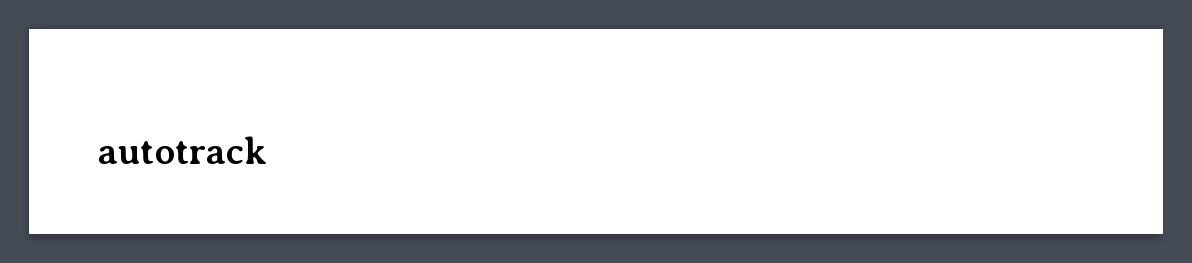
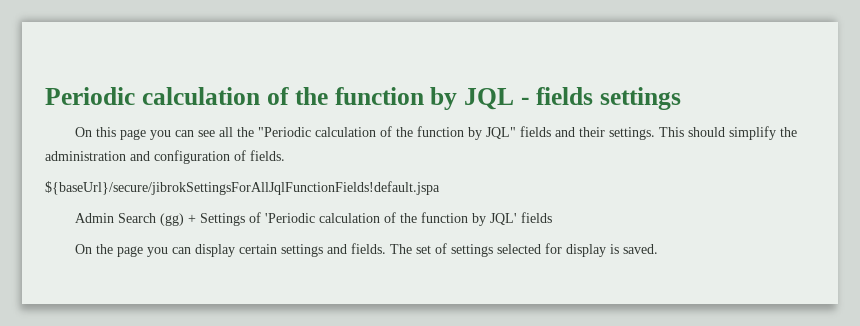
- autotrack
+ Periodic calculation of the function by JQL - fields settings
+ On this page you can see all the "Periodic calculation of the function by JQL" fields and their settings. This should simplify the administration and configuration of fields.
+ ${baseUrl}/secure/jibrokSettingsForAllJqlFunctionFields!default.jspa
+ Admin Search (gg) + Settings of 'Periodic calculation of the function by JQL' fields
+ On the page you can display certain settings and fields. The set of settings selected for display is saved.

